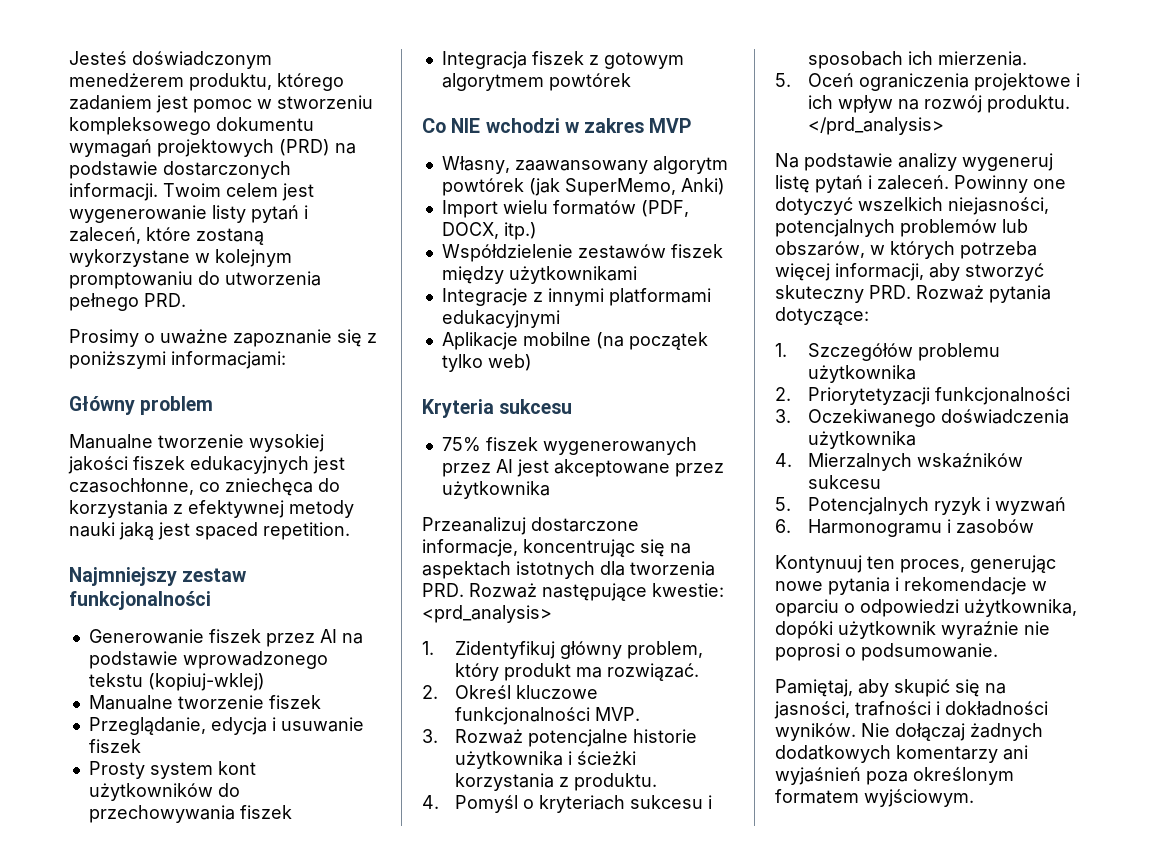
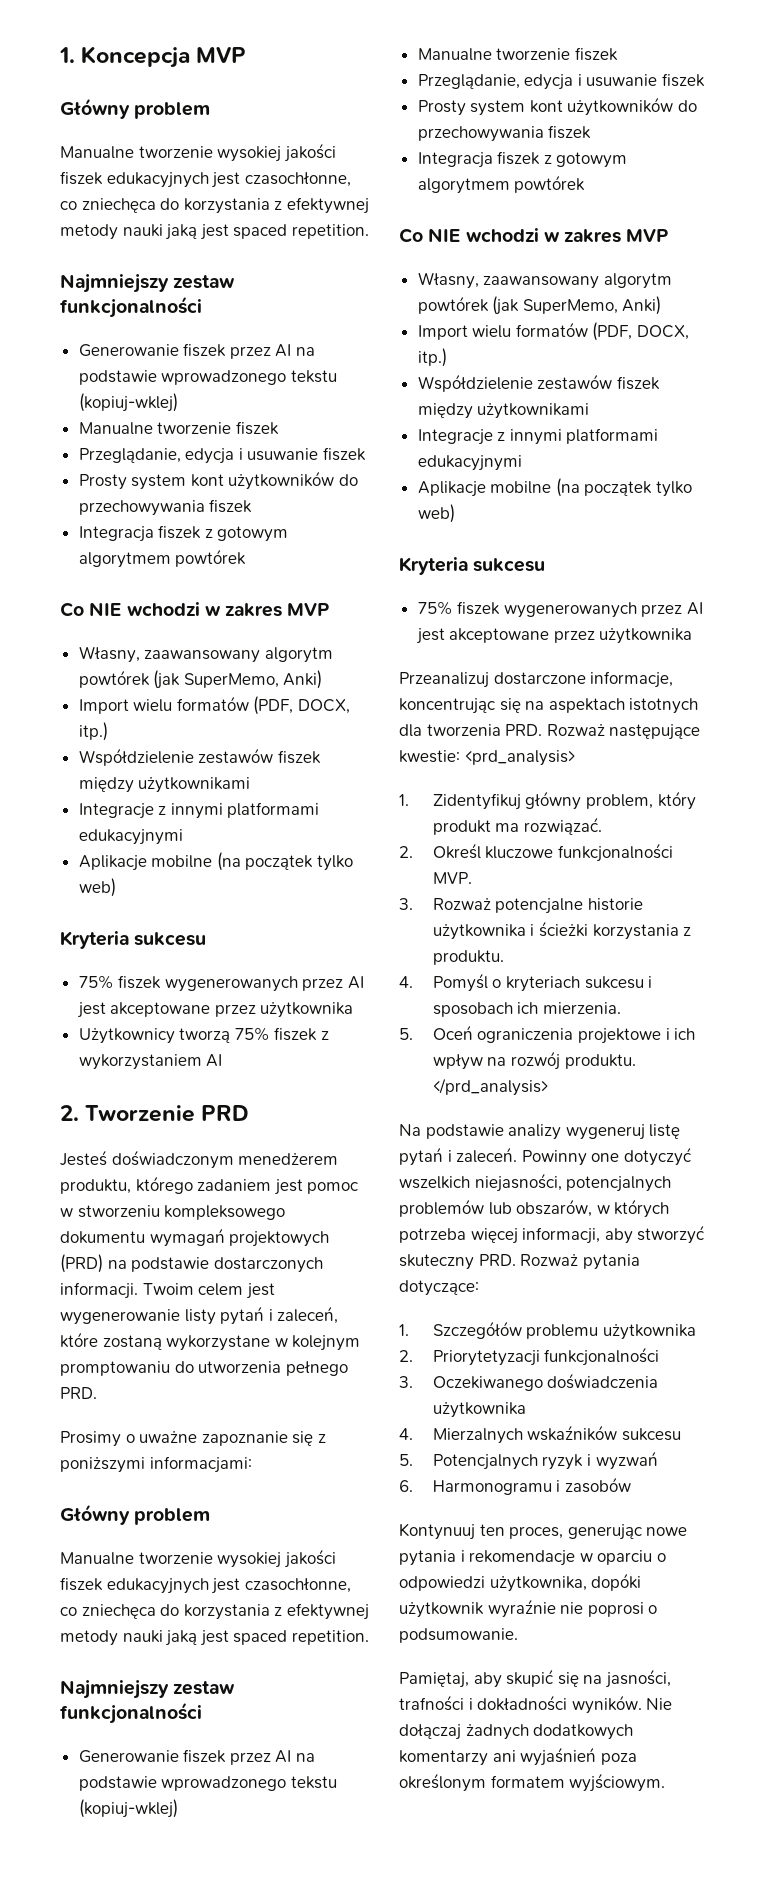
+ 1. Koncepcja MVP
+ Główny problem
+ Manualne tworzenie wysokiej jakości fiszek edukacyjnych jest czasochłonne, co zniechęca do korzystania z efektywnej metody nauki jaką jest spaced repetition.
+ Najmniejszy zestaw funkcjonalności
+ Generowanie fiszek przez AI na podstawie wprowadzonego tekstu (kopiuj-wklej)
+ Manualne tworzenie fiszek
+ Przeglądanie, edycja i usuwanie fiszek
+ Prosty system kont użytkowników do przechowywania fiszek
+ Integracja fiszek z gotowym algorytmem powtórek
+ Co NIE wchodzi w zakres MVP
+ Własny, zaawansowany algorytm powtórek (jak SuperMemo, Anki)
+ Import wielu formatów (PDF, DOCX, itp.)
+ Współdzielenie zestawów fiszek między użytkownikami
+ Integracje z innymi platformami edukacyjnymi
+ Aplikacje mobilne (na początek tylko web)
+ Kryteria sukcesu
+ 75% fiszek wygenerowanych przez AI jest akceptowane przez użytkownika
+ Użytkownicy tworzą 75% fiszek z wykorzystaniem AI
+ 2. Tworzenie PRD

